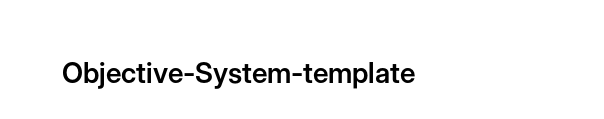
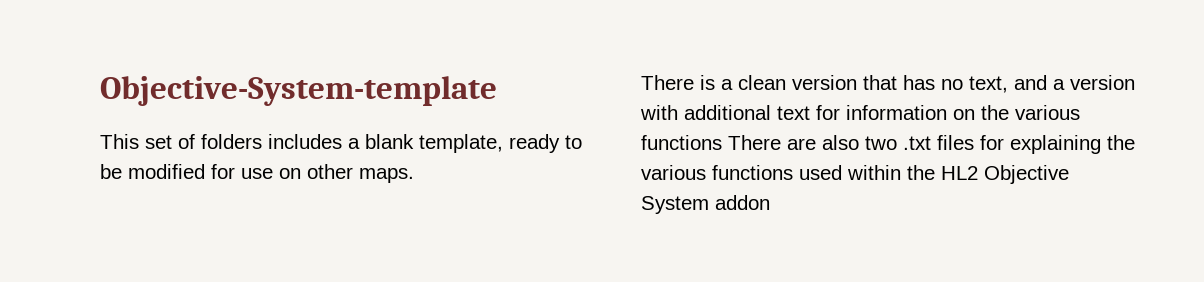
+ This set of folders includes a blank template, ready to be modified for use on other maps.
+ There is a clean version that has no text, and a version with additional text for information on the various functions There are also two .txt files for explaining the various functions used within the HL2 Objective System addon

